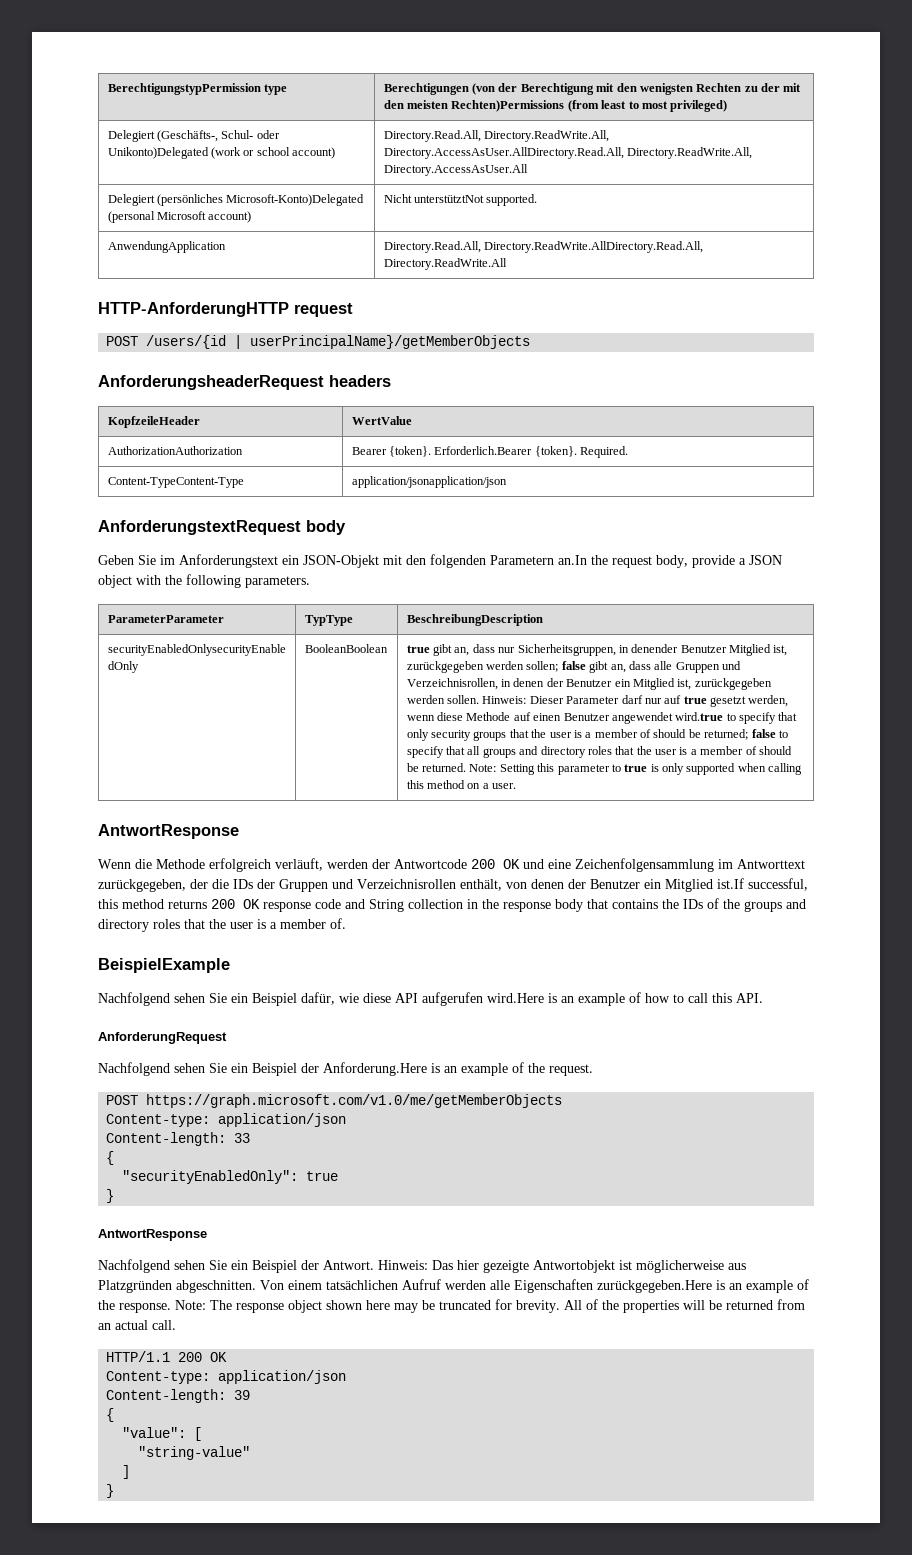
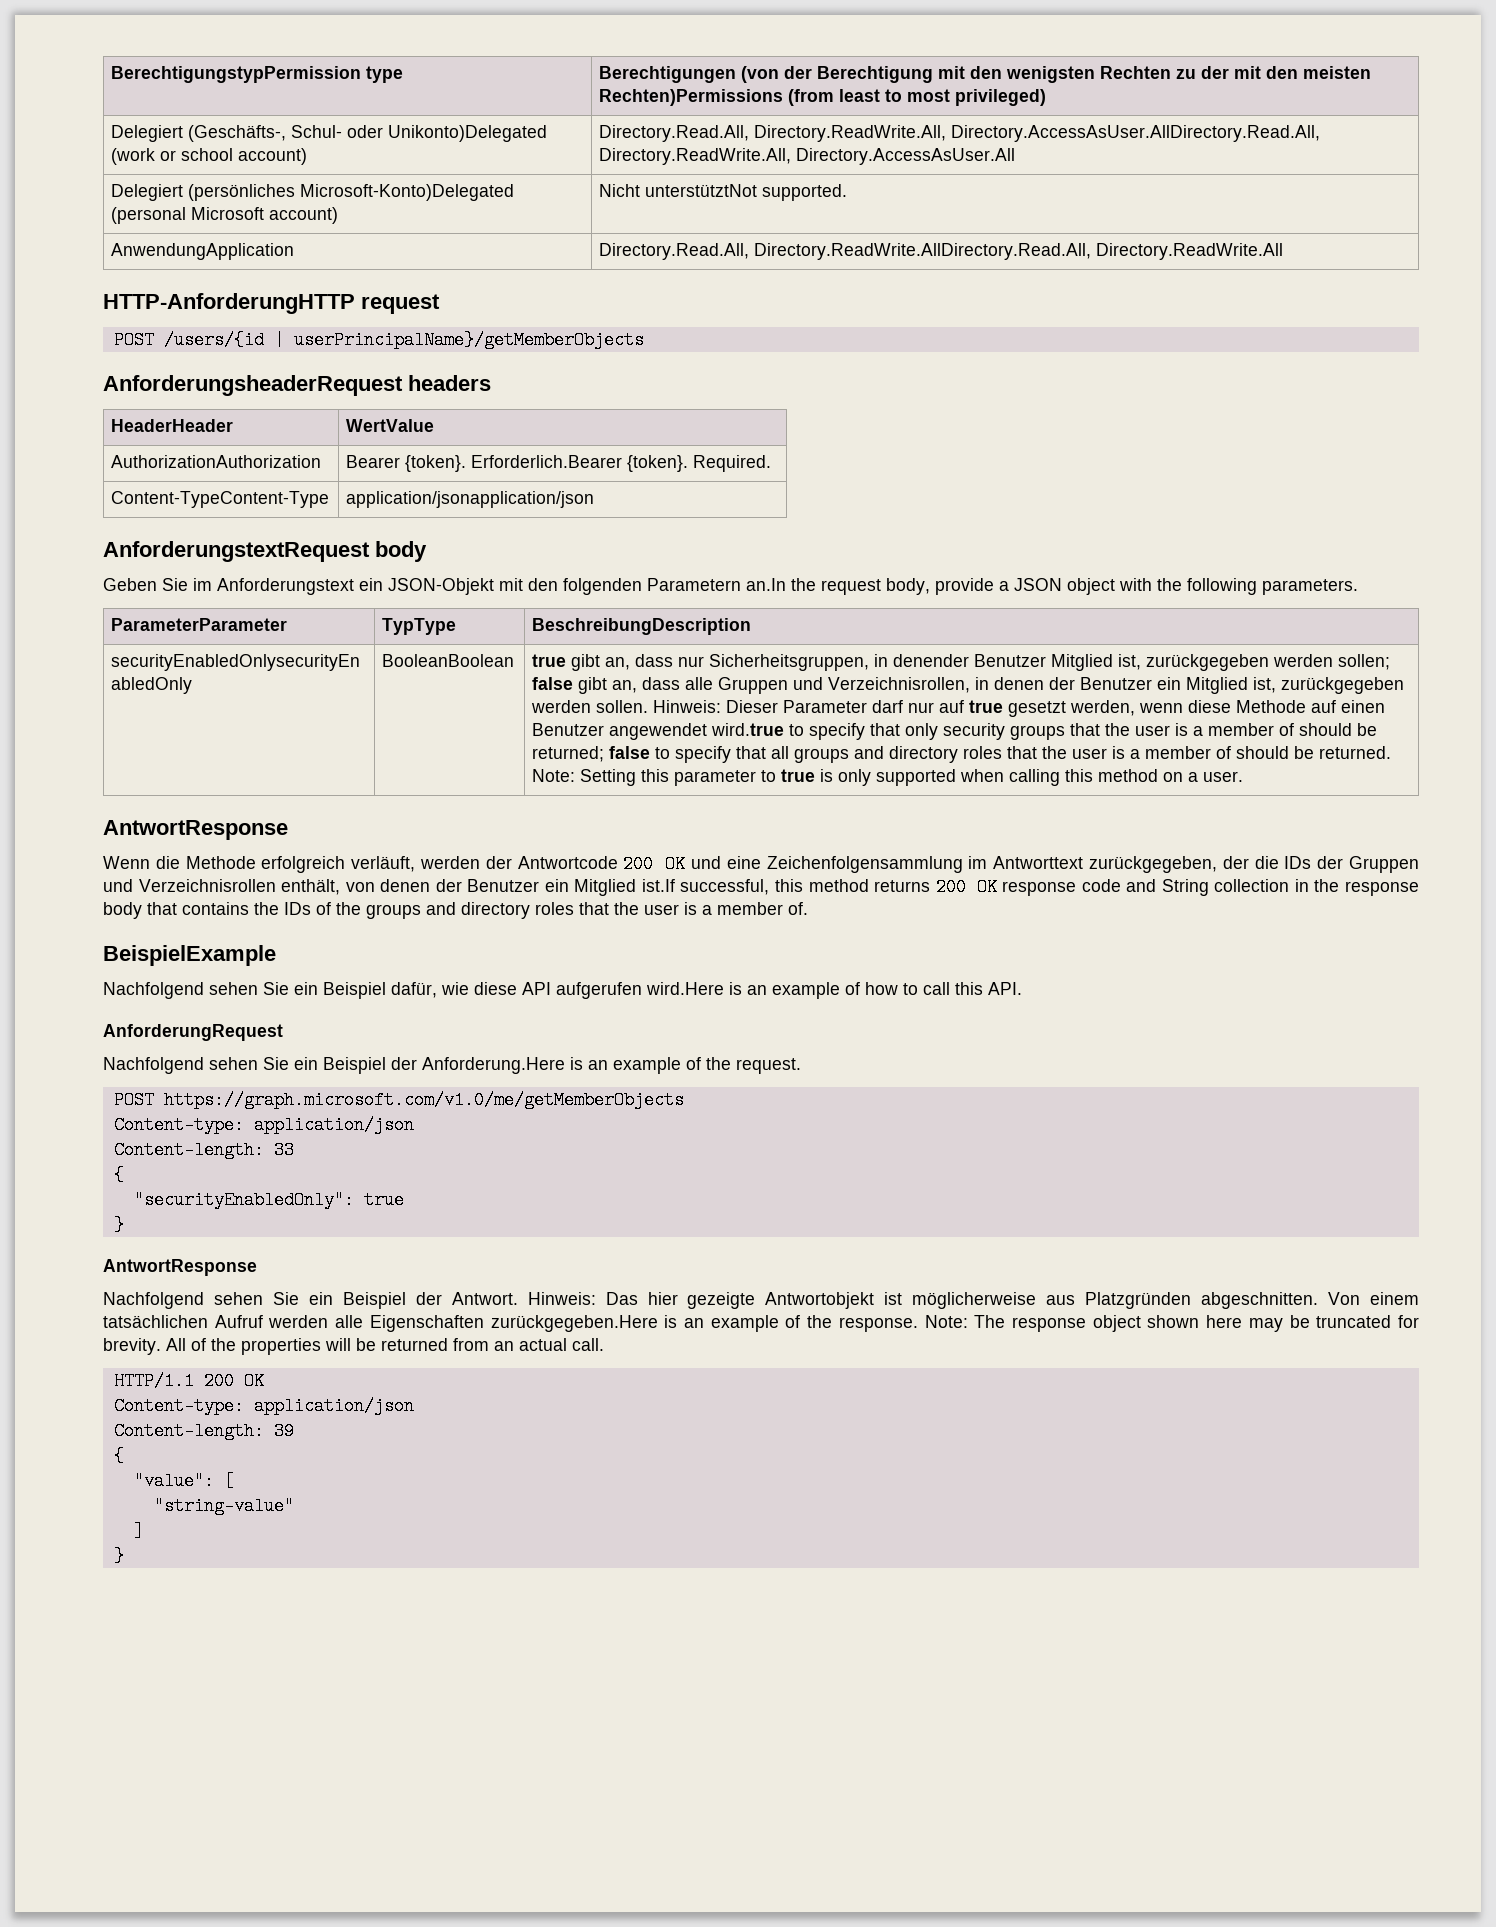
- KopfzeileHeader | WertValue
+ HeaderHeader | WertValue

